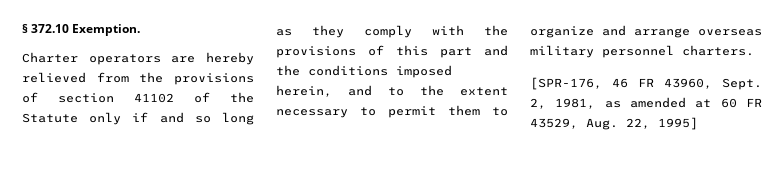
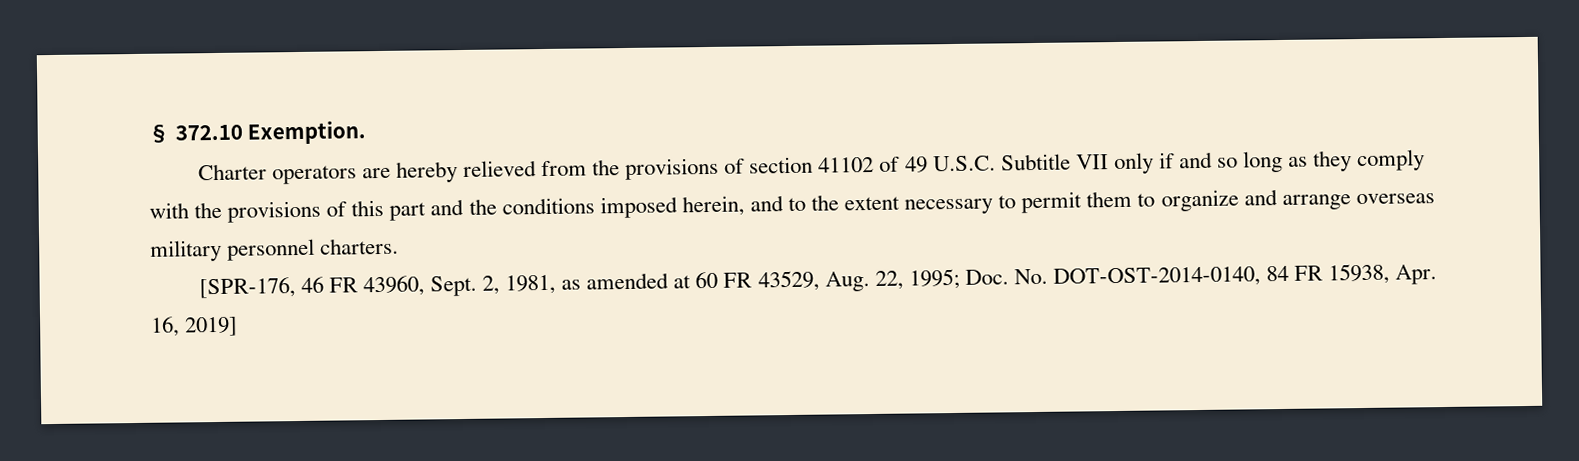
- Charter operators are hereby relieved from the provisions of section 41102 of the Statute only if and so long as they comply with the provisions of this part and the conditions imposed herein, and to the extent necessary to permit them to organize and arrange overseas military personnel charters.
+ Charter operators are hereby relieved from the provisions of section 41102 of 49 U.S.C. Subtitle VII only if and so long as they comply with the provisions of this part and the conditions imposed herein, and to the extent necessary to permit them to organize and arrange overseas military personnel charters.
- 2, 1981, as amended at 60 FR 43529, Aug. 22, 1995]
+ 2, 1981, as amended at 60 FR 43529, Aug. 22, 1995; Doc. No. DOT-OST-2014-0140, 84 FR 15938, Apr. 16, 2019]

